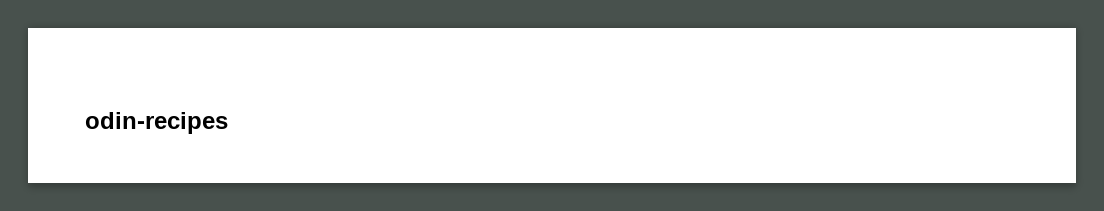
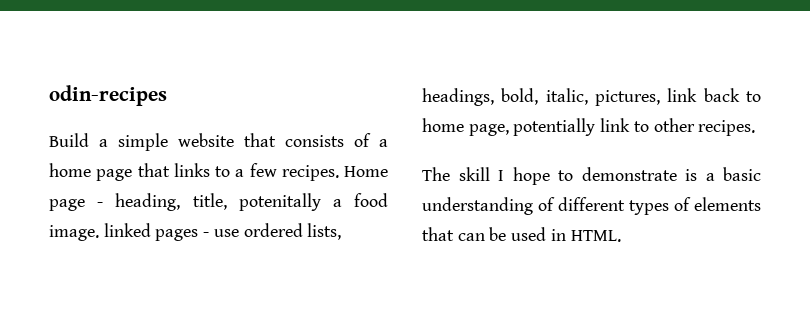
+ Build a simple website that consists of a home page that links to a few recipes. Home page - heading, title, potenitally a food image. linked pages - use ordered lists, headings, bold, italic, pictures, link back to home page, potentially link to other recipes.
+ The skill I hope to demonstrate is a basic understanding of different types of elements that can be used in HTML.

